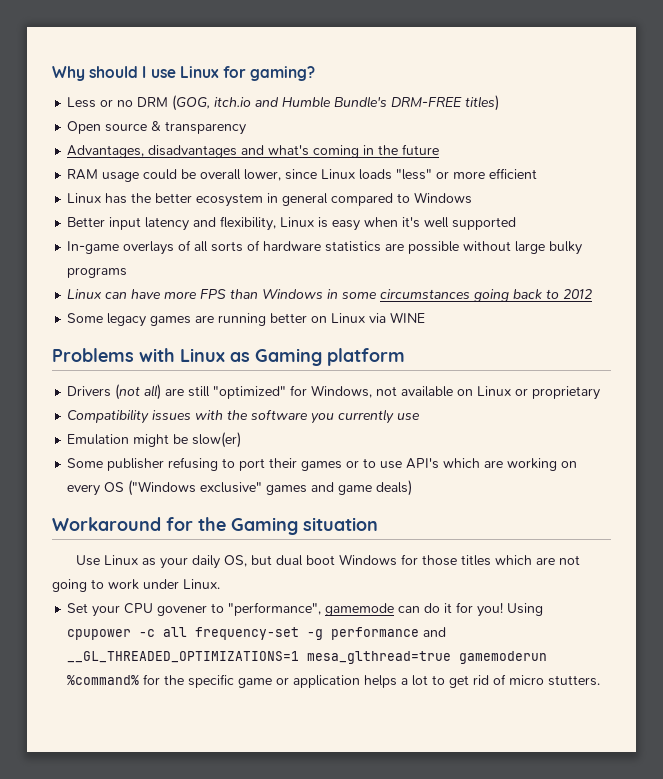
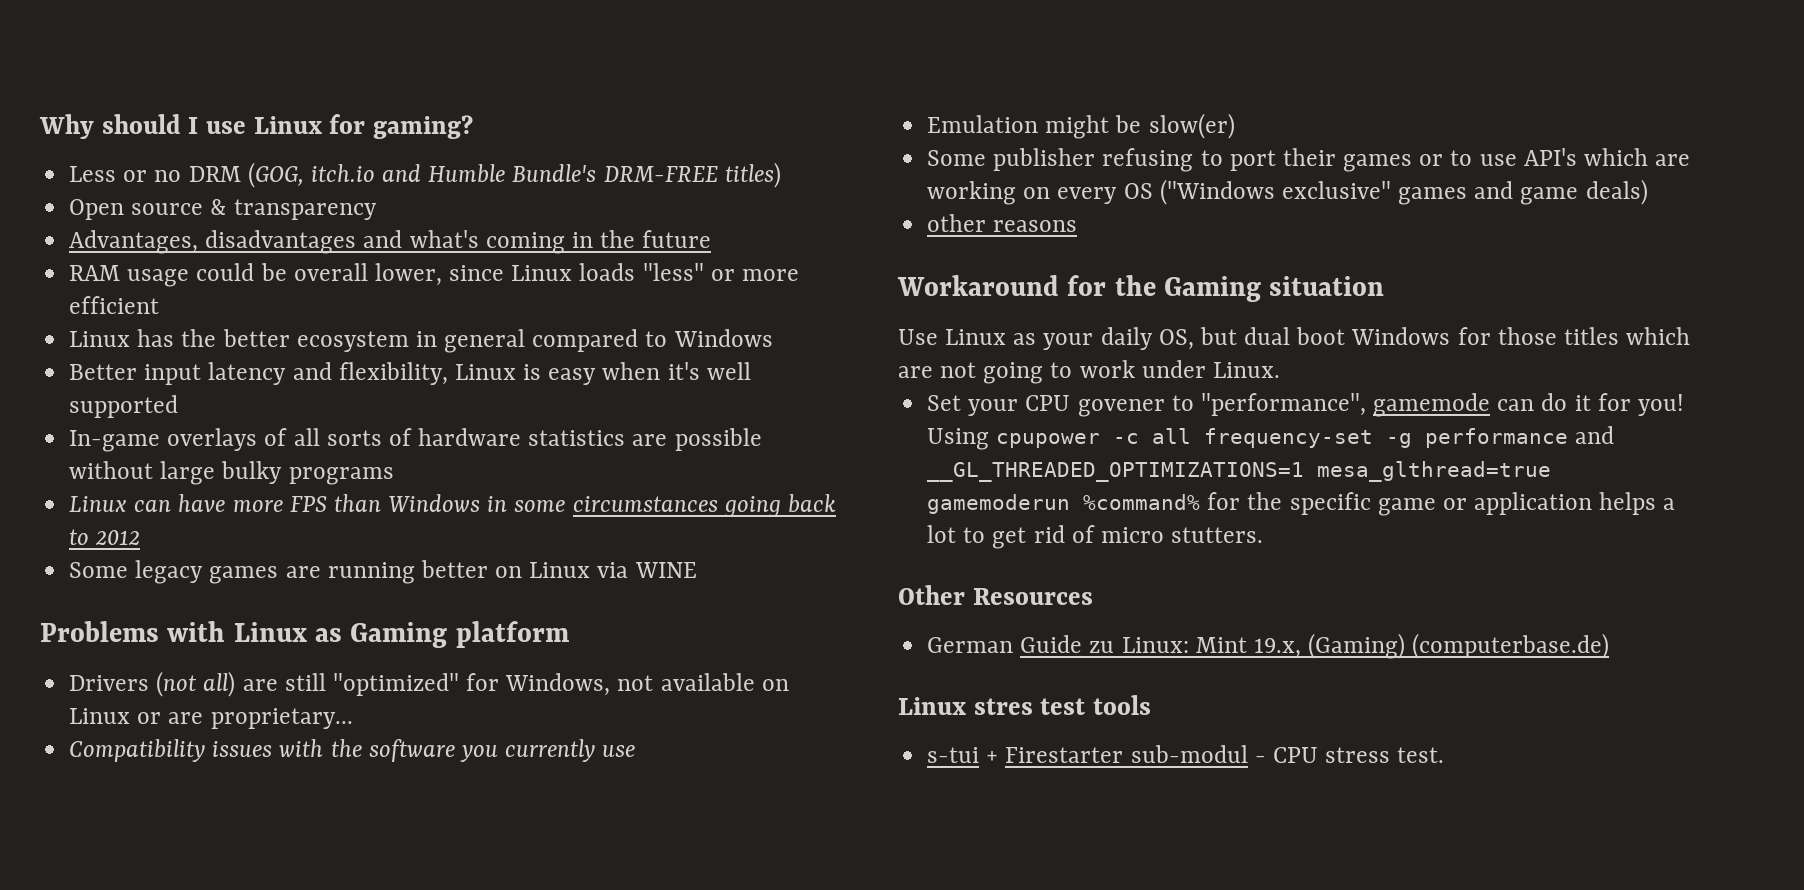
- Drivers (not all) are still "optimized" for Windows, not available on Linux or proprietary
+ Drivers (not all) are still "optimized" for Windows, not available on Linux or are proprietary...
+ other reasons
+ Other Resources
+ German Guide zu Linux: Mint 19.x, (Gaming) (computerbase.de)
+ Linux stres test tools
+ s-tui + Firestarter sub-modul - CPU stress test.

